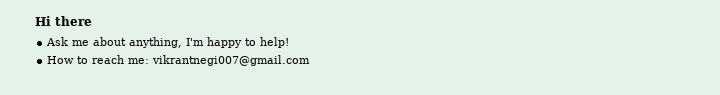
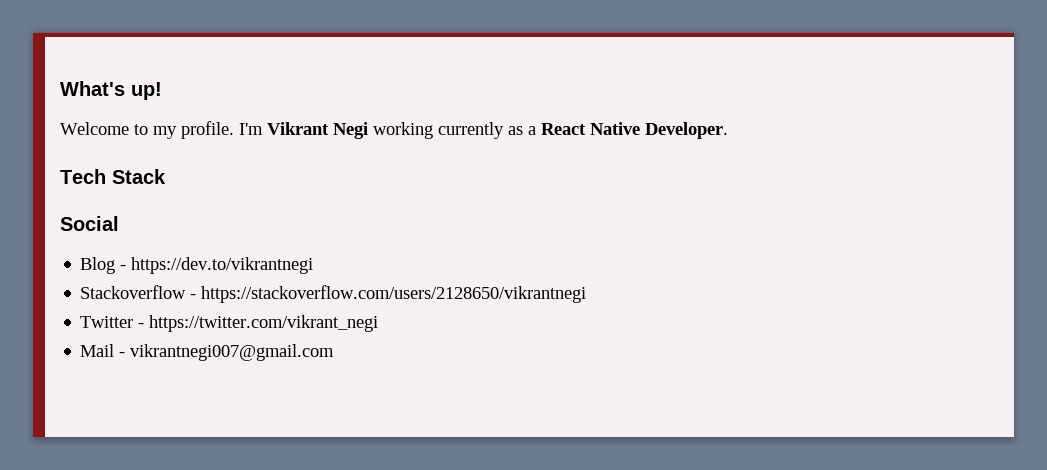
- Hi there
- Ask me about anything, I'm happy to help!
- How to reach me: vikrantnegi007@gmail.com
+ What's up!
+ Welcome to my profile. I'm Vikrant Negi working currently as a React Native Developer.
+ Tech Stack
+ Social
+ Blog - https://dev.to/vikrantnegi
+ Stackoverflow - https://stackoverflow.com/users/2128650/vikrantnegi
+ Twitter - https://twitter.com/vikrant_negi
+ Mail - vikrantnegi007@gmail.com

